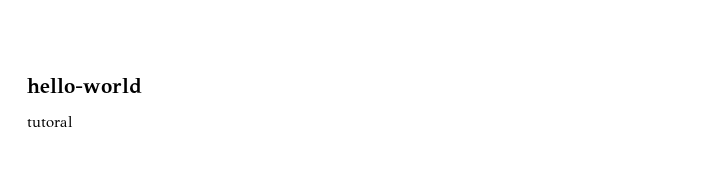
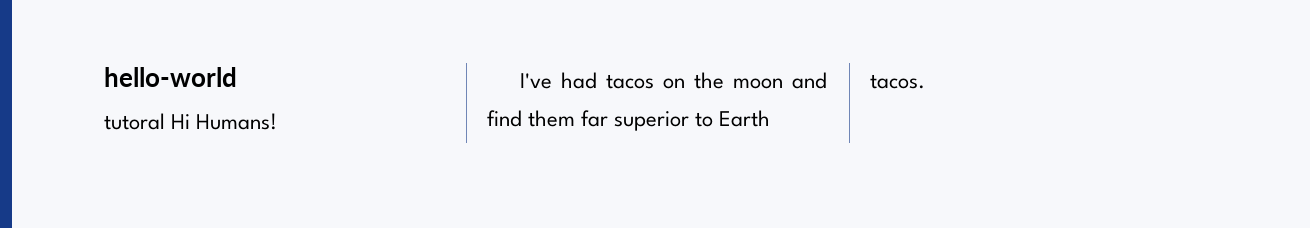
- tutoral
+ tutoral Hi Humans!
+ I've had tacos on the moon and find them far superior to Earth tacos.

